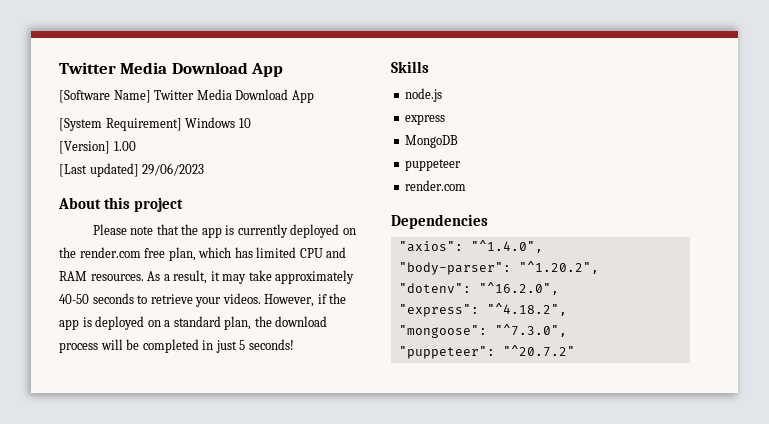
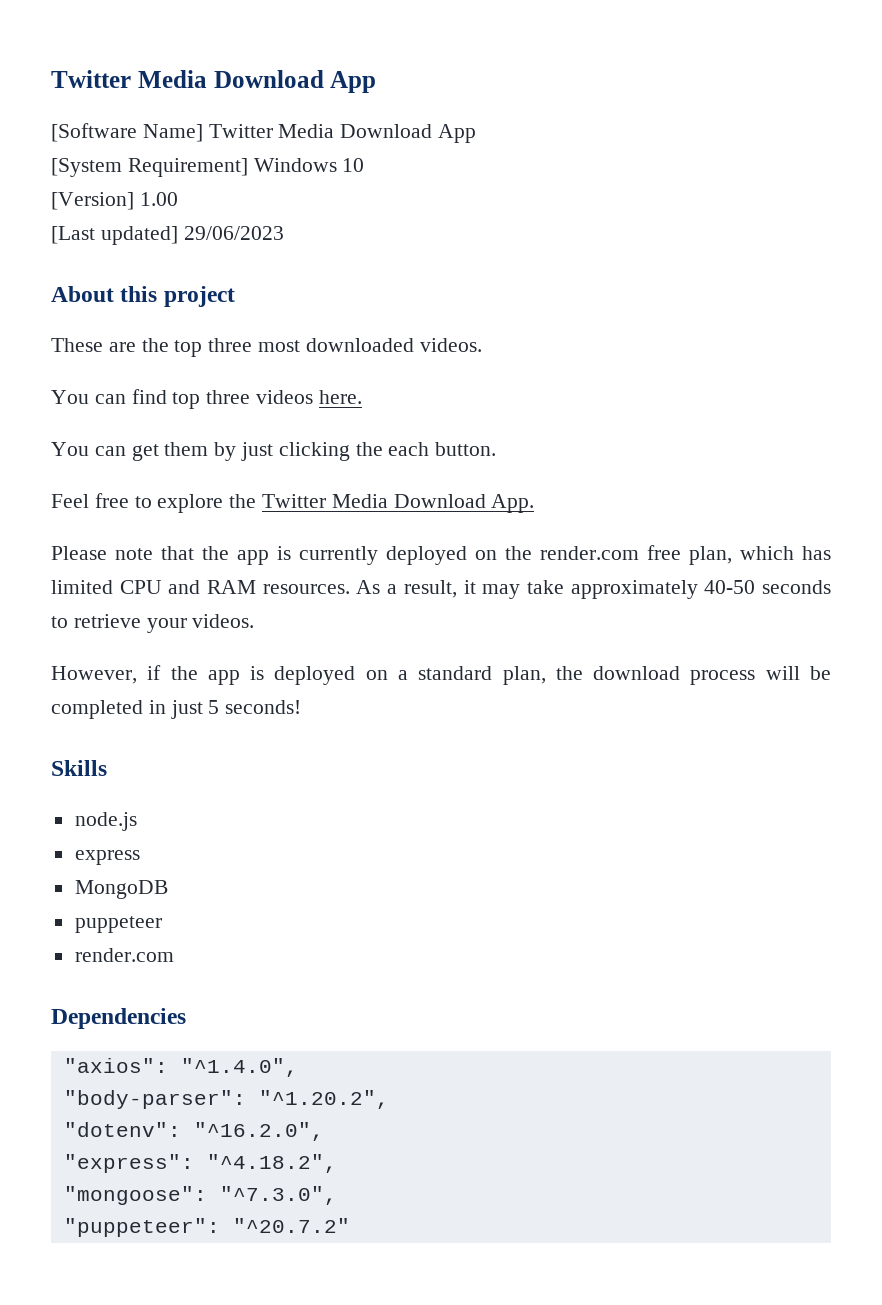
+ These are the top three most downloaded videos.
+ You can find top three videos here.
+ You can get them by just clicking the each button.
+ Feel free to explore the Twitter Media Download App.
- As a result, it may take approximately 40-50 seconds to retrieve your videos. However, if the app is deployed on a standard plan, the download process will be completed in just 5 seconds!
+ As a result, it may take approximately 40-50 seconds to retrieve your videos.
+ However, if the app is deployed on a standard plan, the download process will be completed in just 5 seconds!

